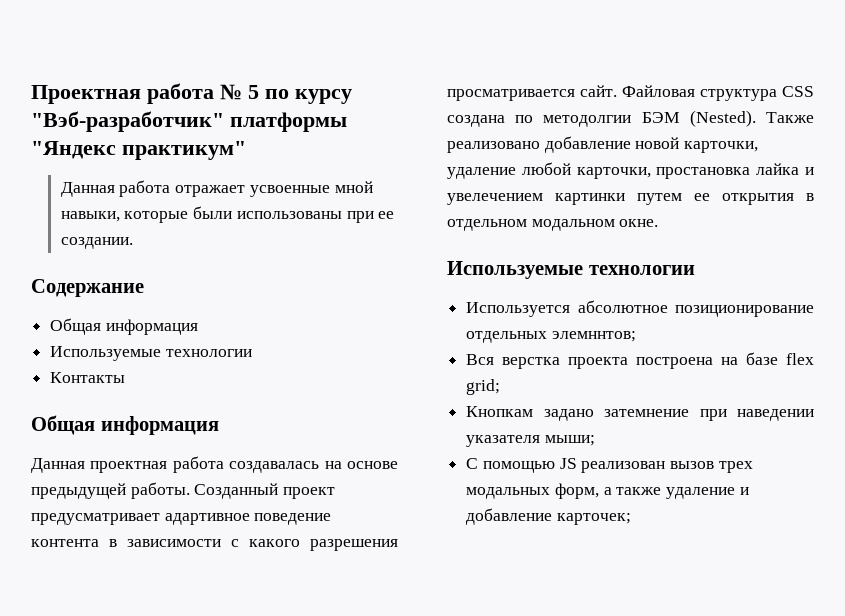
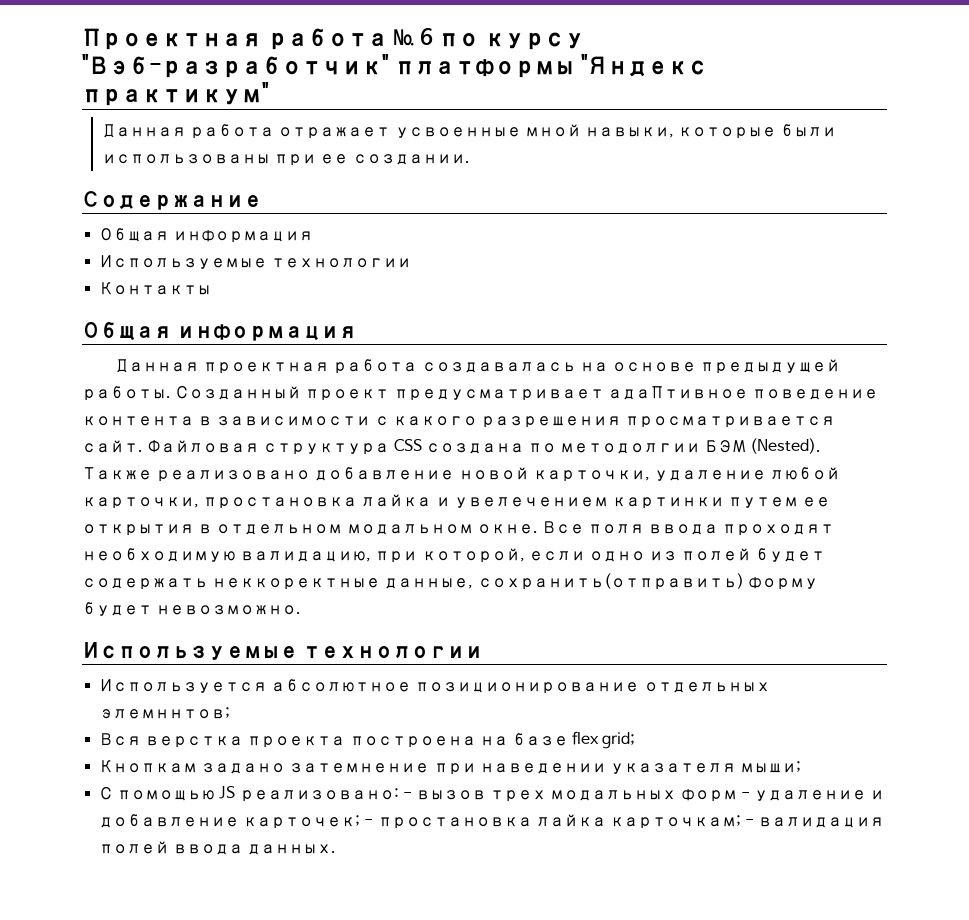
- Проектная работа № 5 по курсу "Вэб-разработчик" платформы "Яндекс практикум"
+ Проектная работа № 6 по курсу "Вэб-разработчик" платформы "Яндекс практикум"
- Созданный проект предусматривает адартивное поведение контента в зависимости с какого разрешения просматривается сайт.
+ Созданный проект предусматривает адаПтивное поведение контента в зависимости с какого разрешения просматривается сайт.
+ Все поля ввода проходят необходимую валидацию, при которой, если одно из полей будет содержать неккоректные данные, сохранить(отправить) форму будет невозможно.
- С помощью JS реализован вызов трех модальных форм, а также удаление и добавление карточек;
+ С помощью JS реализовано: - вызов трех модальных форм - удаление и добавление карточек; - простановка лайка карточкам; - валидация полей ввода данных.

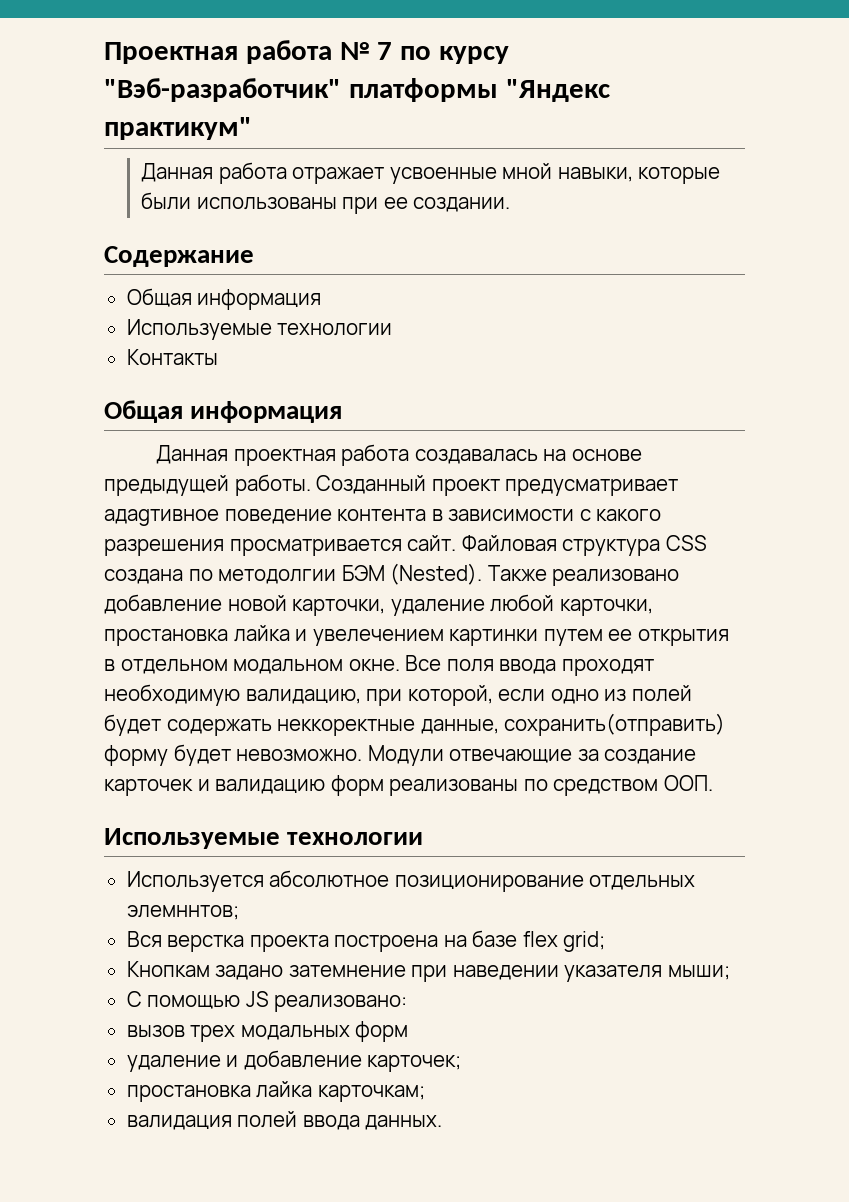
- Проектная работа № 6 по курсу "Вэб-разработчик" платформы "Яндекс практикум"
+ Проектная работа № 7 по курсу "Вэб-разработчик" платформы "Яндекс практикум"
- Созданный проект предусматривает адаПтивное поведение контента в зависимости с какого разрешения просматривается сайт.
+ Созданный проект предусматривает адаgтивное поведение контента в зависимости с какого разрешения просматривается сайт.
+ Модули отвечающие за создание карточек и валидацию форм реализованы по средством ООП.
- С помощью JS реализовано: - вызов трех модальных форм - удаление и добавление карточек; - простановка лайка карточкам; - валидация полей ввода данных.
+ С помощью JS реализовано:
+ вызов трех модальных форм
+ удаление и добавление карточек;
+ простановка лайка карточкам;
+ валидация полей ввода данных.

